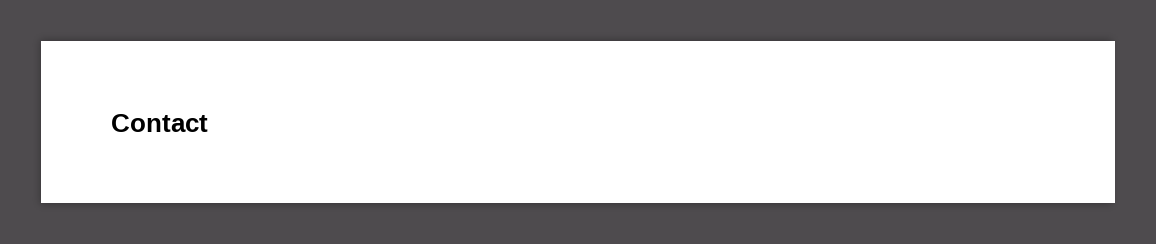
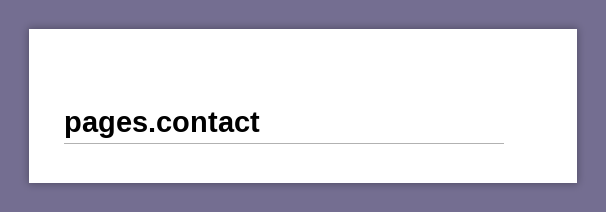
- Contact
+ pages.contact

